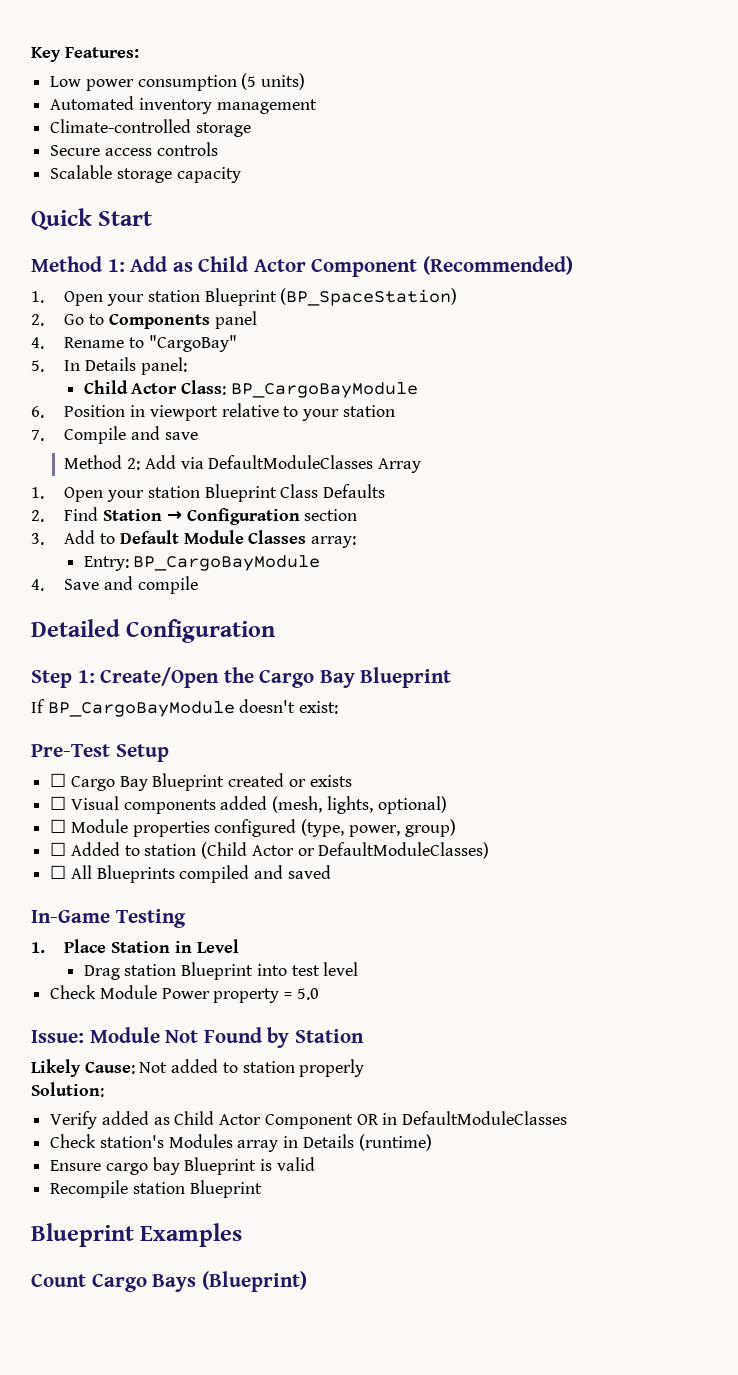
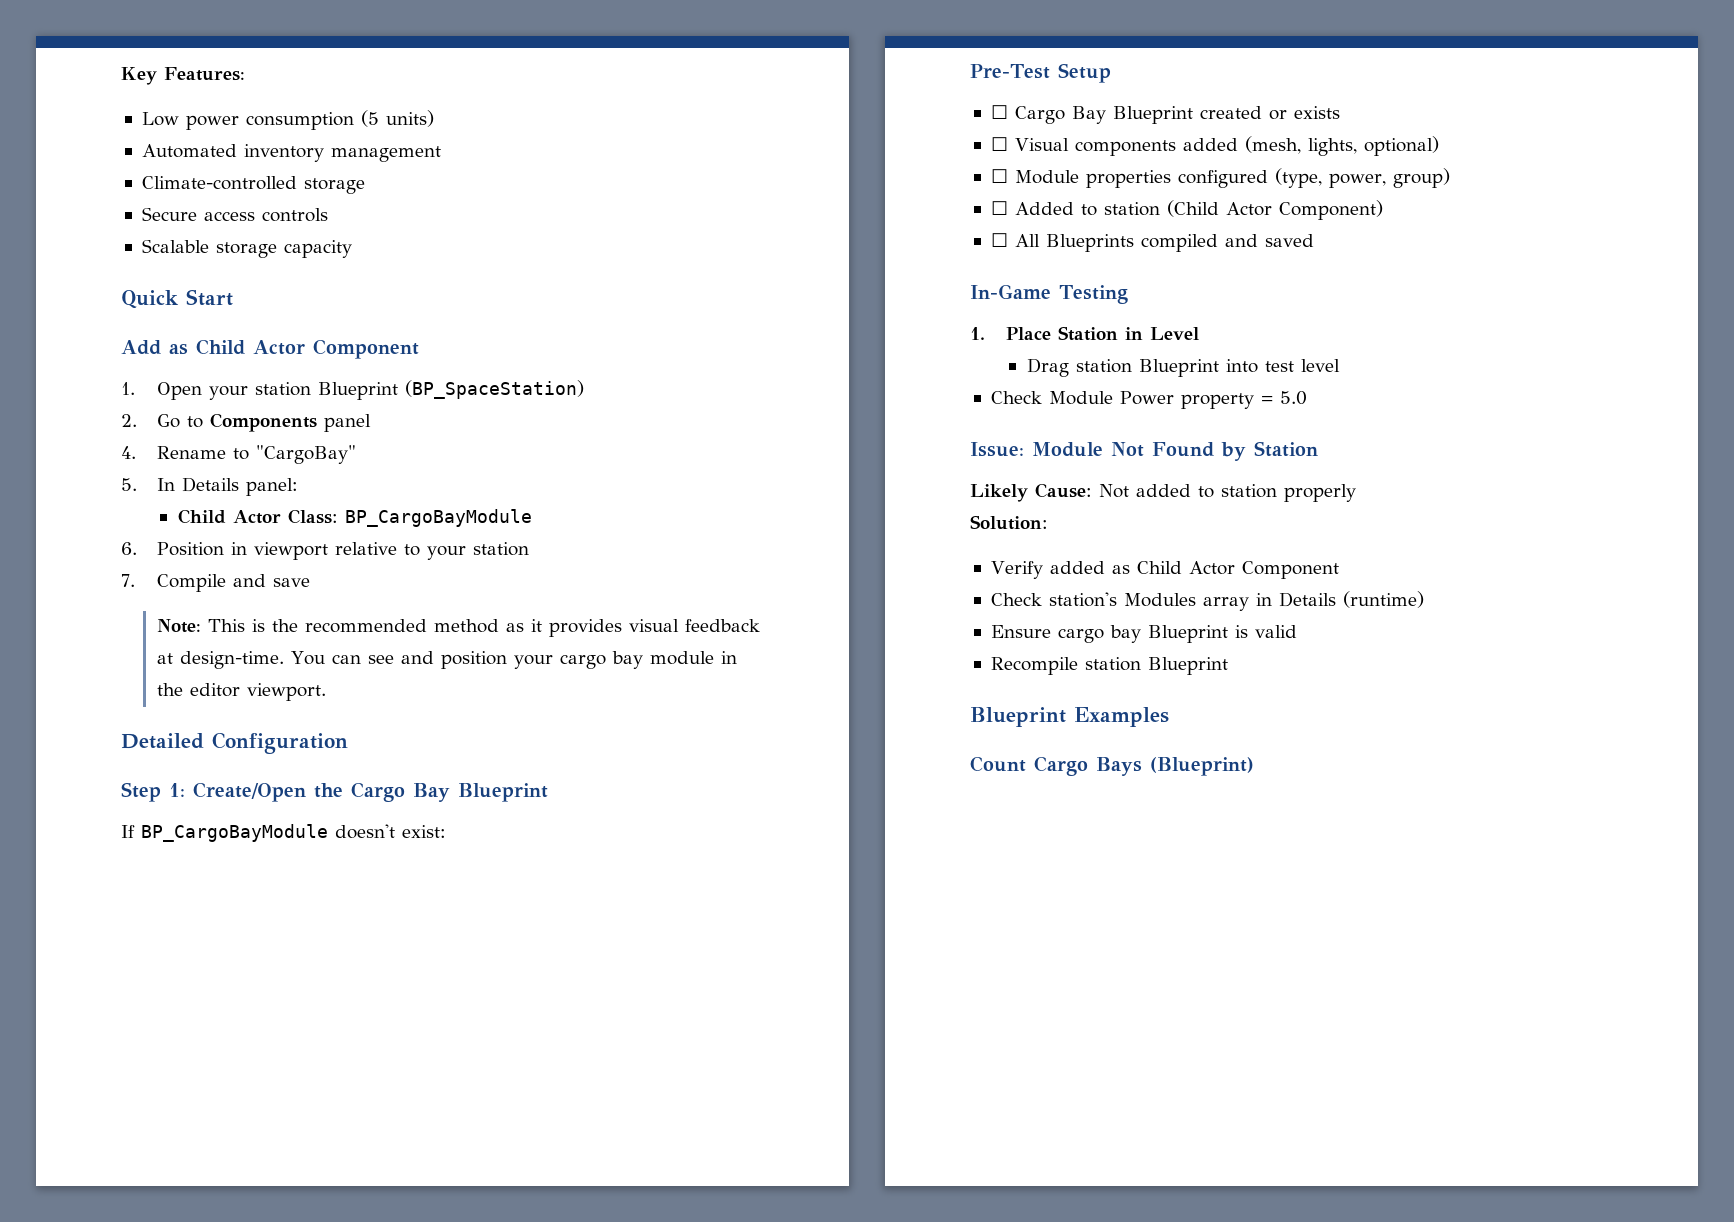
- Method 1: Add as Child Actor Component (Recommended)
+ Add as Child Actor Component
- Method 2: Add via DefaultModuleClasses Array
- 1. Open your station Blueprint Class Defaults
- 2. Find Station → Configuration section
- 3. Add to Default Module Classes array:
- Entry: BP_CargoBayModule
- 4. Save and compile
+ Note: This is the recommended method as it provides visual feedback at design-time. You can see and position your cargo bay module in the editor viewport.
- ☐ Added to station (Child Actor or DefaultModuleClasses)
+ ☐ Added to station (Child Actor Component)
- Verify added as Child Actor Component OR in DefaultModuleClasses
+ Verify added as Child Actor Component

